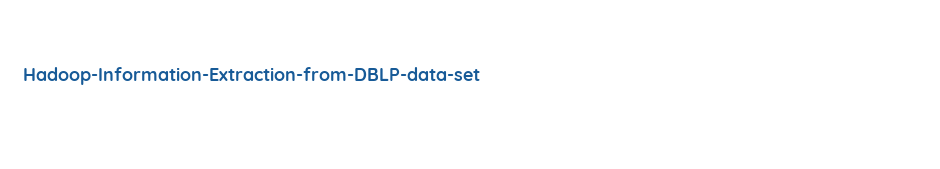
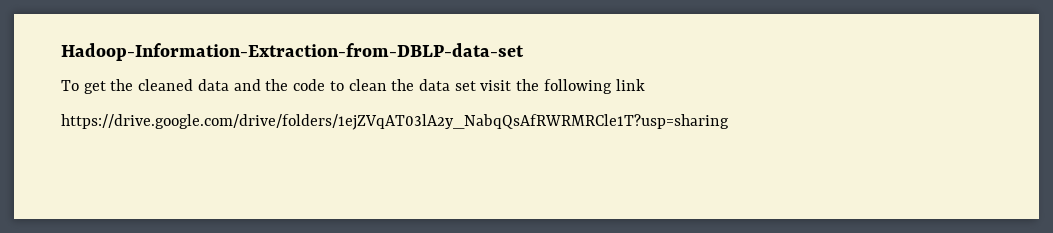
+ To get the cleaned data and the code to clean the data set visit the following link
+ https://drive.google.com/drive/folders/1ejZVqAT03lA2y_NabqQsAfRWRMRCle1T?usp=sharing

